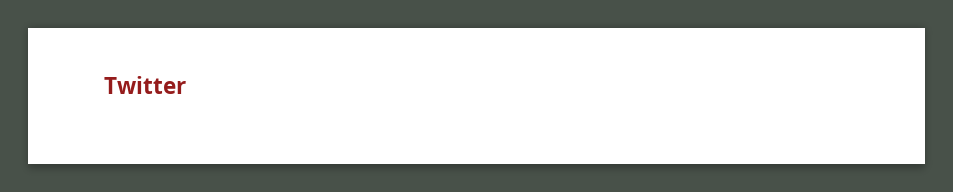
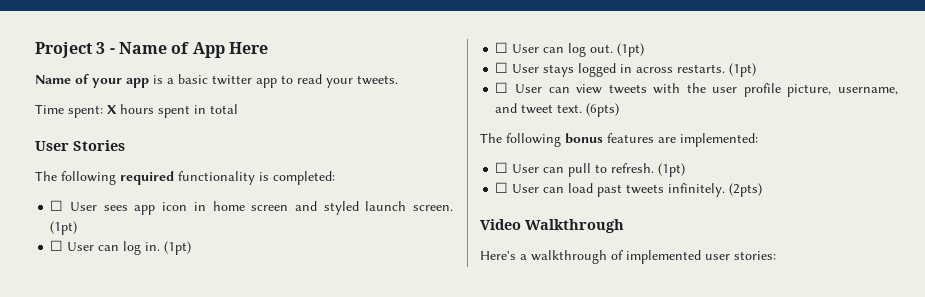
- Twitter
+ Project 3 - Name of App Here
+ Name of your app is a basic twitter app to read your tweets.
+ Time spent: X hours spent in total
+ User Stories
+ The following required functionality is completed:
+ ☐ User sees app icon in home screen and styled launch screen. (1pt)
+ ☐ User can log in. (1pt)
+ ☐ User can log out. (1pt)
+ ☐ User stays logged in across restarts. (1pt)
+ ☐ User can view tweets with the user profile picture, username, and tweet text. (6pts)
+ The following bonus features are implemented:
+ ☐ User can pull to refresh. (1pt)
+ ☐ User can load past tweets infinitely. (2pts)
+ Video Walkthrough
+ Here's a walkthrough of implemented user stories:

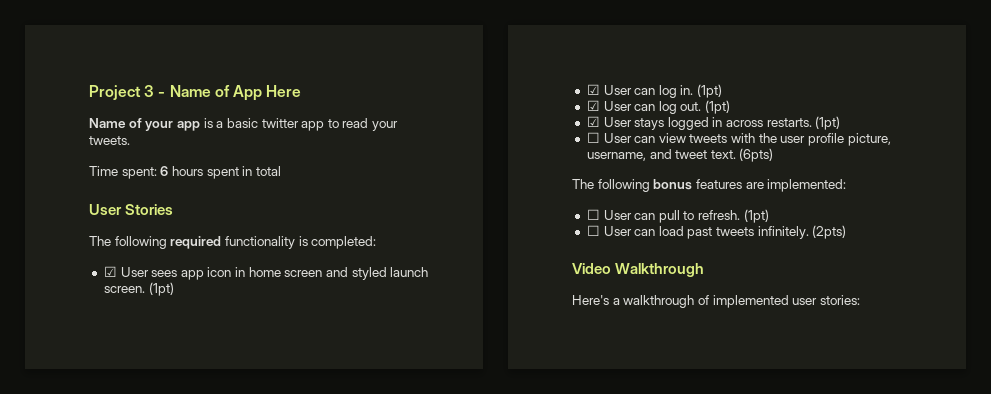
- Time spent: X hours spent in total
+ Time spent: 6 hours spent in total
- ☐ User sees app icon in home screen and styled launch screen.
+ ☑ User sees app icon in home screen and styled launch screen.
- ☐ User can log in.
+ ☑ User can log in.
- ☐ User can log out.
+ ☑ User can log out.
- ☐ User stays logged in across restarts.
+ ☑ User stays logged in across restarts.

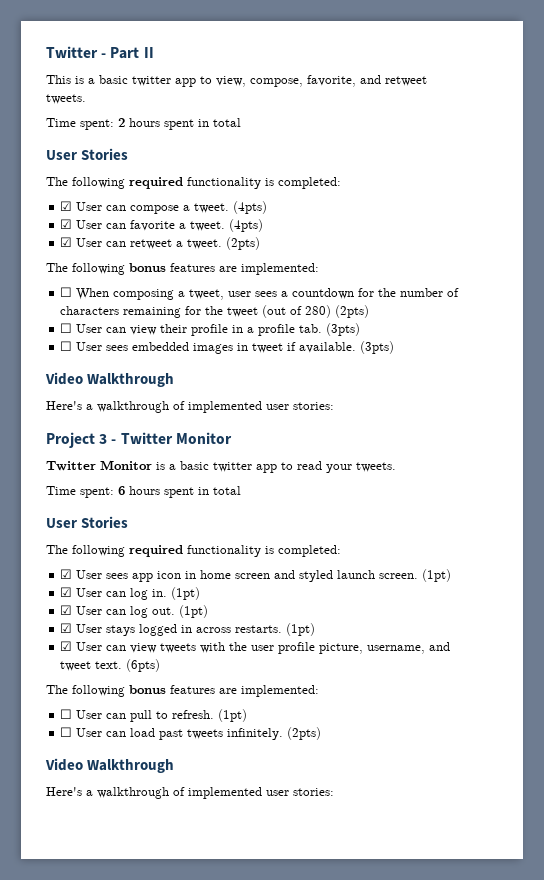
- Project 3 - Name of App Here
- Name of your app is a basic twitter app to read your tweets.
+ Twitter - Part II
+ This is a basic twitter app to view, compose, favorite, and retweet tweets.
+ Time spent: 2 hours spent in total
+ User Stories
+ The following required functionality is completed:
+ ☑ User can compose a tweet. (4pts)
+ ☑ User can favorite a tweet. (4pts)
+ ☑ User can retweet a tweet. (2pts)
+ The following bonus features are implemented:
+ ☐ When composing a tweet, user sees a countdown for the number of characters remaining for the tweet (out of 280) (2pts)
+ ☐ User can view their profile in a profile tab. (3pts)
+ ☐ User sees embedded images in tweet if available. (3pts)
+ Video Walkthrough
+ Here's a walkthrough of implemented user stories:
+ Project 3 - Twitter Monitor
+ Twitter Monitor is a basic twitter app to read your tweets.
- ☐ User can view tweets with the user profile picture, username, and tweet text.
+ ☑ User can view tweets with the user profile picture, username, and tweet text.

